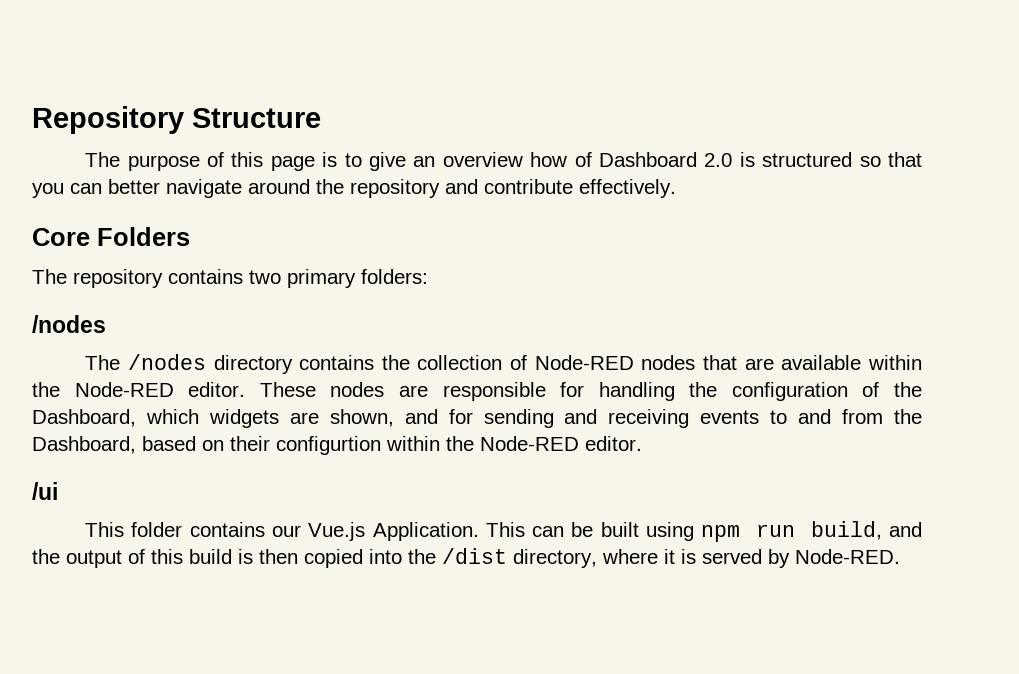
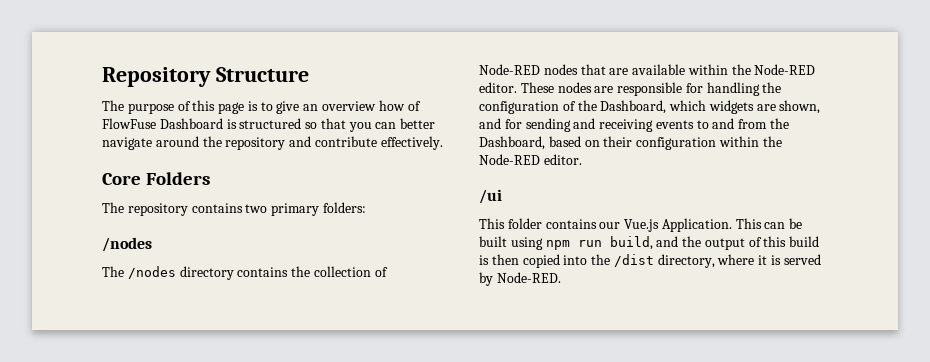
- The purpose of this page is to give an overview how of Dashboard 2.0 is structured so that you can better navigate around the repository and contribute effectively.
+ The purpose of this page is to give an overview how of FlowFuse Dashboard is structured so that you can better navigate around the repository and contribute effectively.
- These nodes are responsible for handling the configuration of the Dashboard, which widgets are shown, and for sending and receiving events to and from the Dashboard, based on their configurtion within the Node-RED editor.
+ These nodes are responsible for handling the configuration of the Dashboard, which widgets are shown, and for sending and receiving events to and from the Dashboard, based on their configuration within the Node-RED editor.

